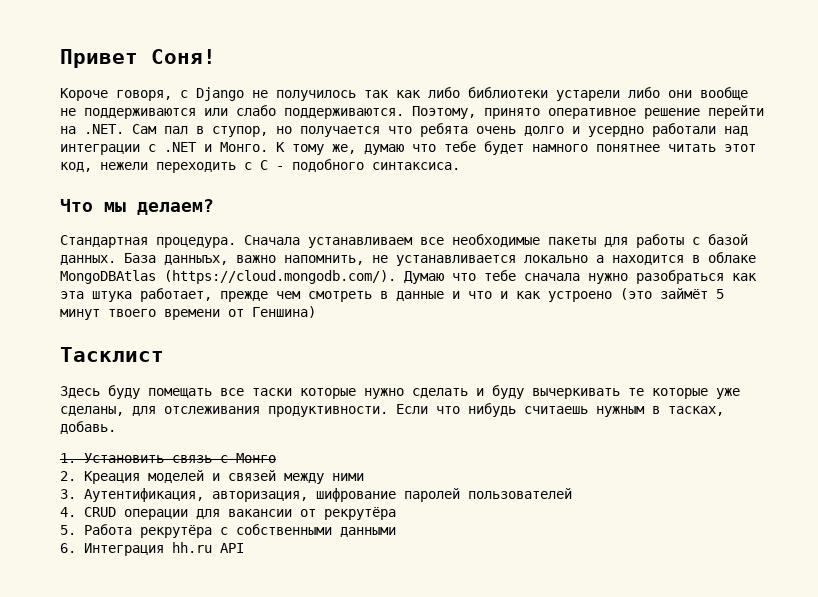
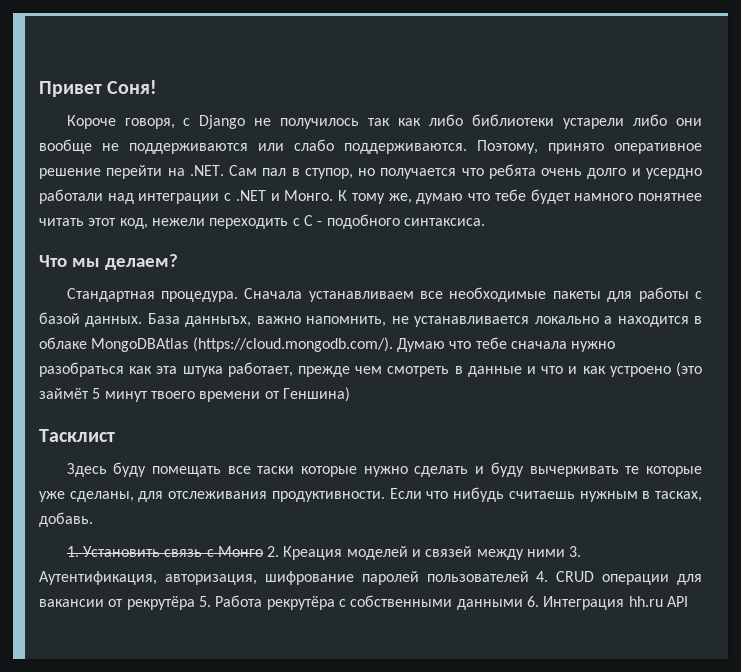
- 1. Установить связь с Монго
- 2. Креация моделей и связей между ними
- 3. Аутентификация, авторизация, шифрование паролей пользователей
- 4. CRUD операции для вакансии от рекрутёра
- 5. Работа рекрутёра с собственными данными
- 6. Интеграция hh.ru API
+ 1. Установить связь с Монго 2. Креация моделей и связей между ними 3. Аутентификация, авторизация, шифрование паролей пользователей 4. CRUD операции для вакансии от рекрутёра 5. Работа рекрутёра с собственными данными 6. Интеграция hh.ru API

